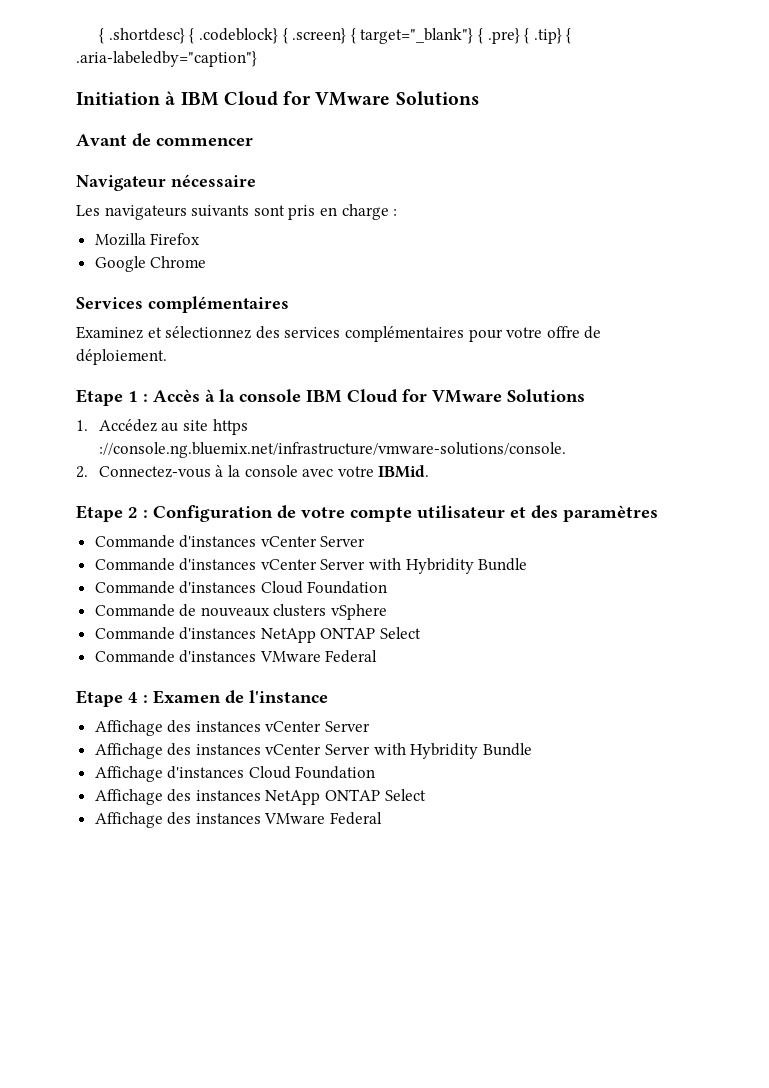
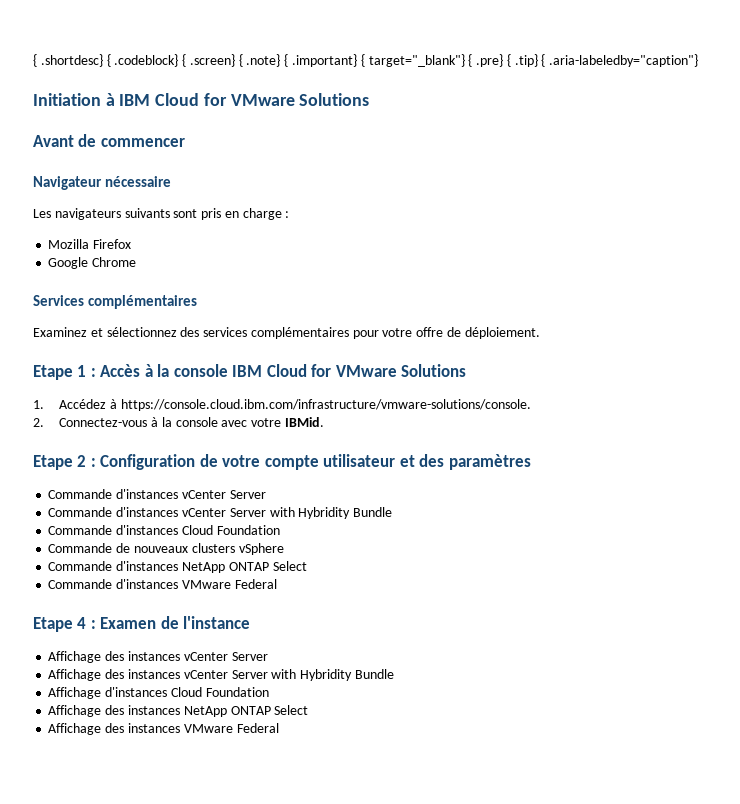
- { .shortdesc} { .codeblock} { .screen} { target="_blank"} { .pre} { .tip} { .aria-labeledby="caption"}
+ { .shortdesc} { .codeblock} { .screen} { .note} { .important} { target="_blank"} { .pre} { .tip} { .aria-labeledby="caption"}
- 1. Accédez au site https ://console.ng.bluemix.net/infrastructure/vmware-solutions/console.
+ 1. Accédez à https://console.cloud.ibm.com/infrastructure/vmware-solutions/console.

